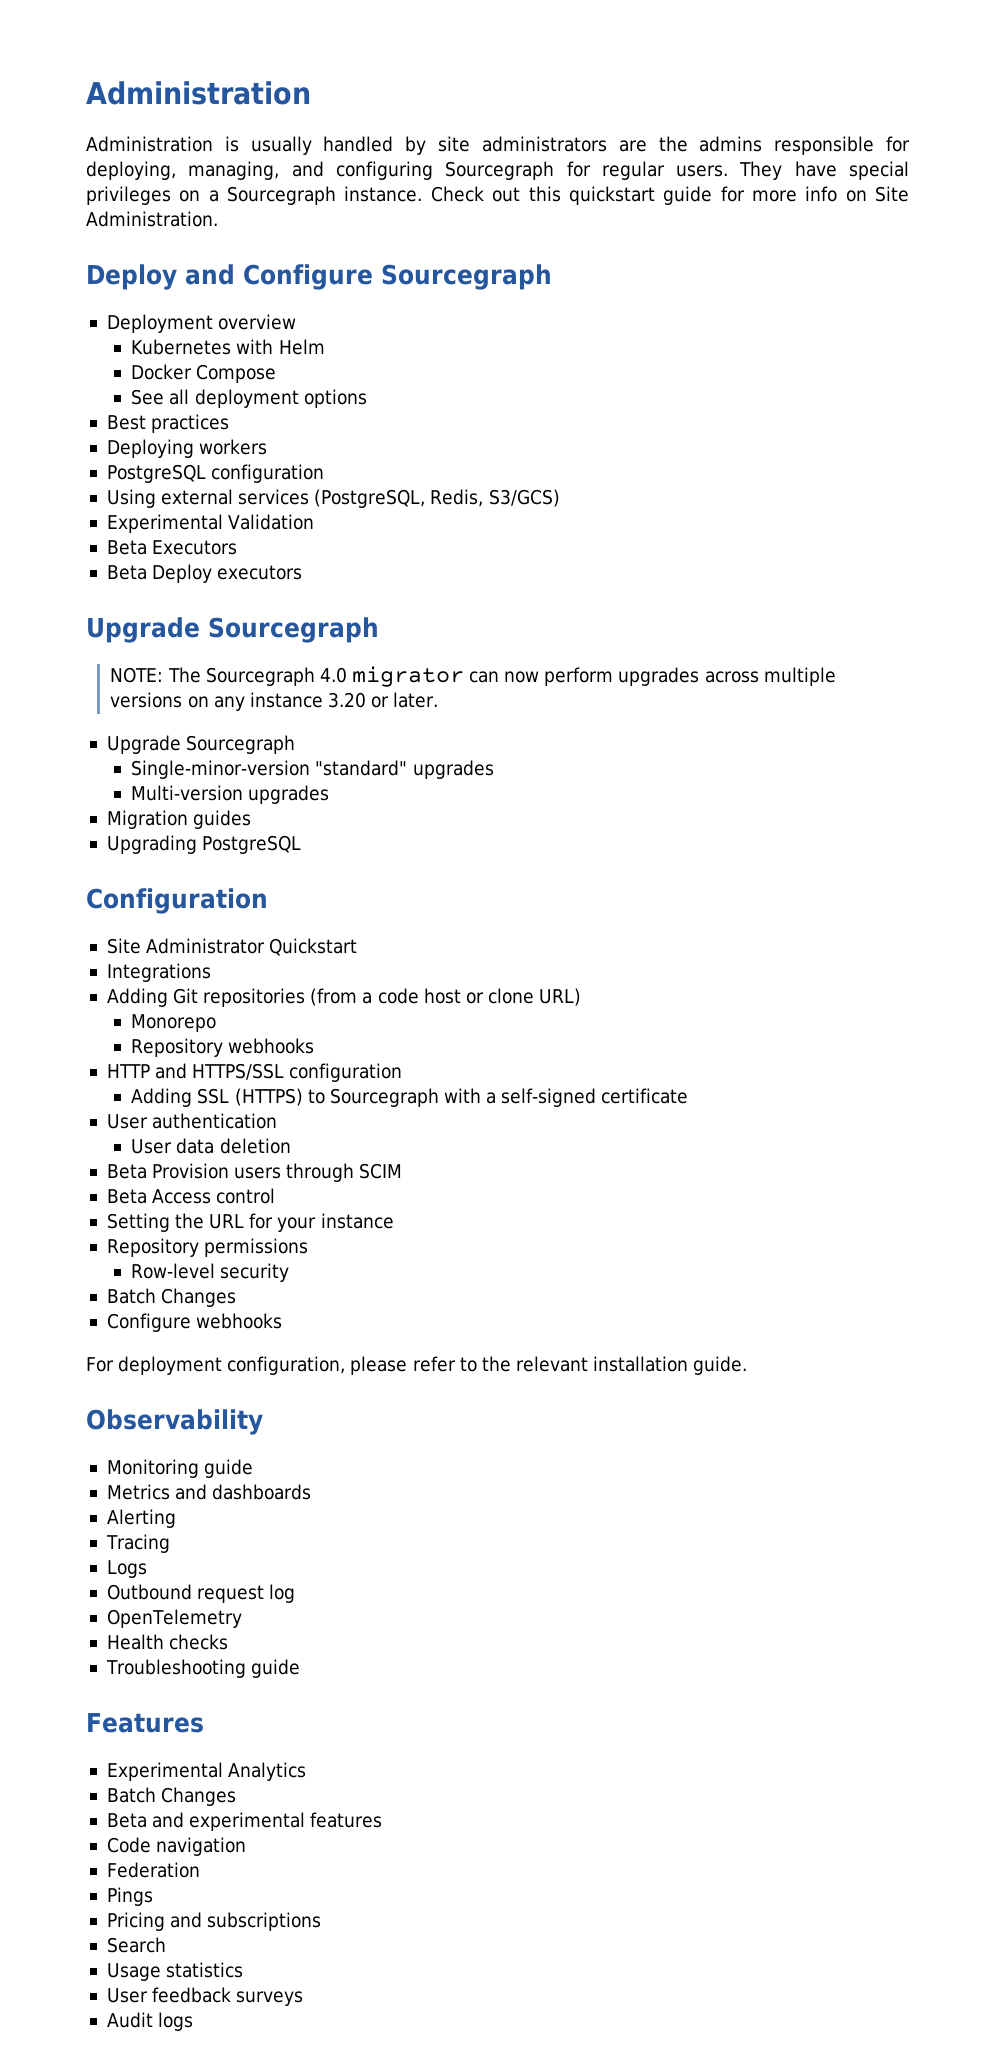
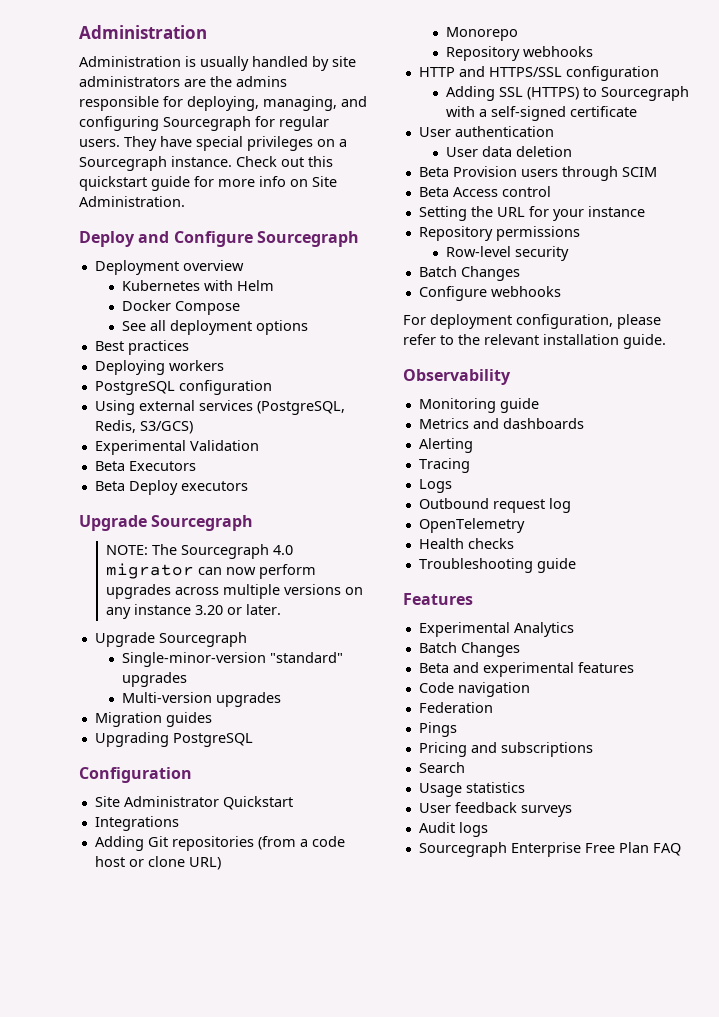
+ Sourcegraph Enterprise Free Plan FAQ

